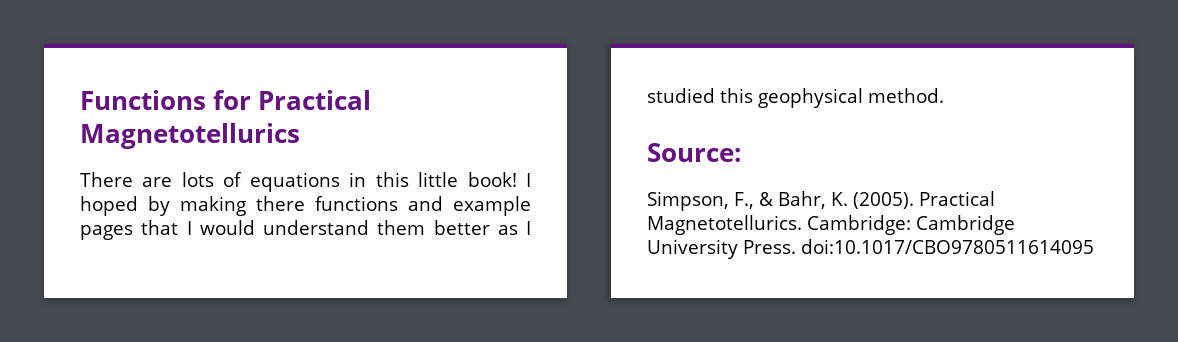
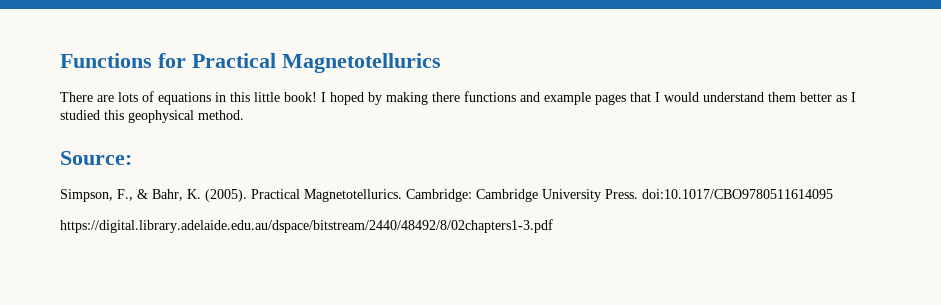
+ https://digital.library.adelaide.edu.au/dspace/bitstream/2440/48492/8/02chapters1-3.pdf

